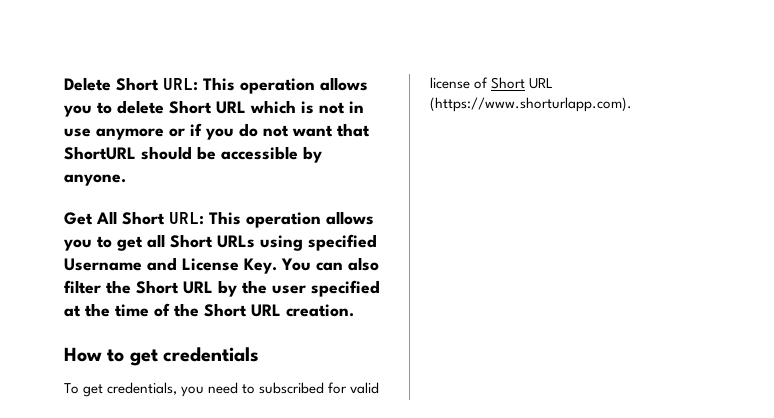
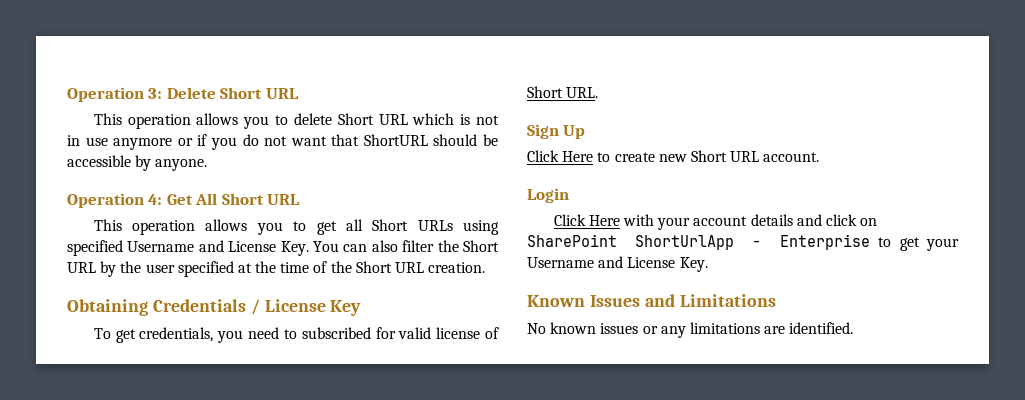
- Delete Short URL: This operation allows you to delete Short URL which is not in use anymore or if you do not want that ShortURL should be accessible by anyone.
+ Operation 3: Delete Short URL
+ This operation allows you to delete Short URL which is not in use anymore or if you do not want that ShortURL should be accessible by anyone.
- Get All Short URL: This operation allows you to get all Short URLs using specified Username and License Key. You can also filter the Short URL by the user specified at the time of the Short URL creation.
+ Operation 4: Get All Short URL
+ This operation allows you to get all Short URLs using specified Username and License Key. You can also filter the Short URL by the user specified at the time of the Short URL creation.
- How to get credentials
+ Obtaining Credentials / License Key
- To get credentials, you need to subscribed for valid license of Short URL (https://www.shorturlapp.com).
+ To get credentials, you need to subscribed for valid license of Short URL.
+ Sign Up
+ Click Here to create new Short URL account.
+ Login
+ Click Here with your account details and click on SharePoint ShortUrlApp - Enterprise to get your Username and License Key.
+ Known Issues and Limitations
+ No known issues or any limitations are identified.

